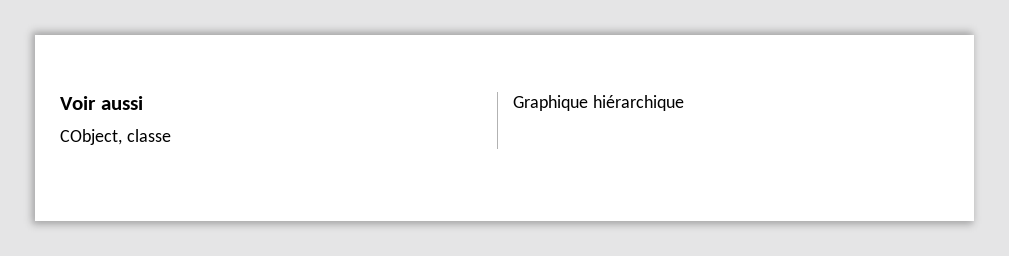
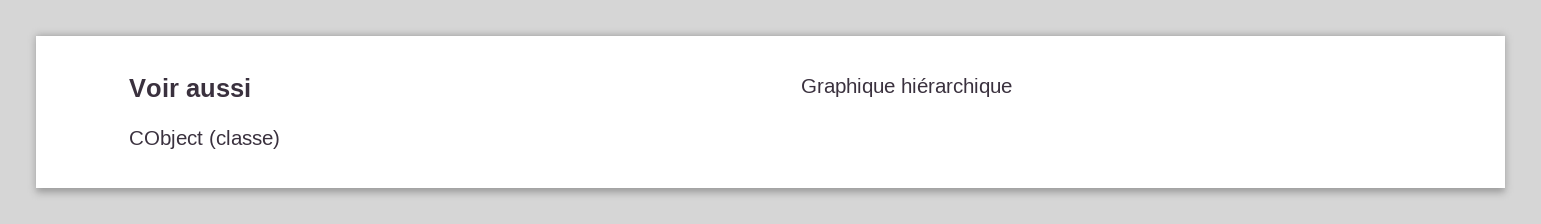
- CObject, classe
+ CObject (classe)

